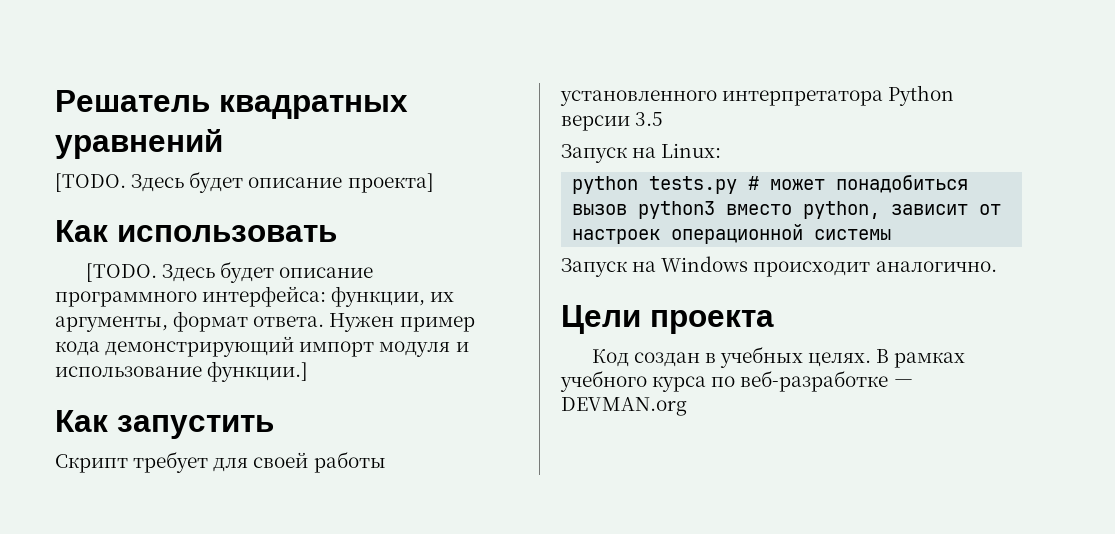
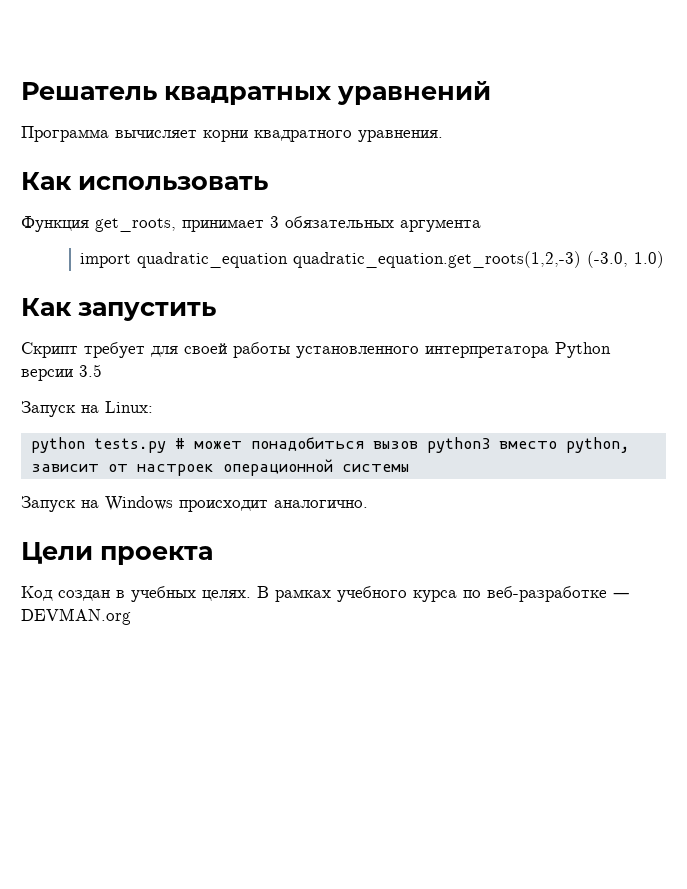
- [TODO. Здесь будет описание проекта]
+ Программа вычисляет корни квадратного уравнения.
  Как использовать
- [TODO. Здесь будет описание программного интерфейса: функции, их аргументы, формат ответа. Нужен пример кода демонстрирующий импорт модуля и использование функции.]
+ Функция get_roots, принимает 3 обязательных аргумента
+ import quadratic_equation quadratic_equation.get_roots(1,2,-3) (-3.0, 1.0)

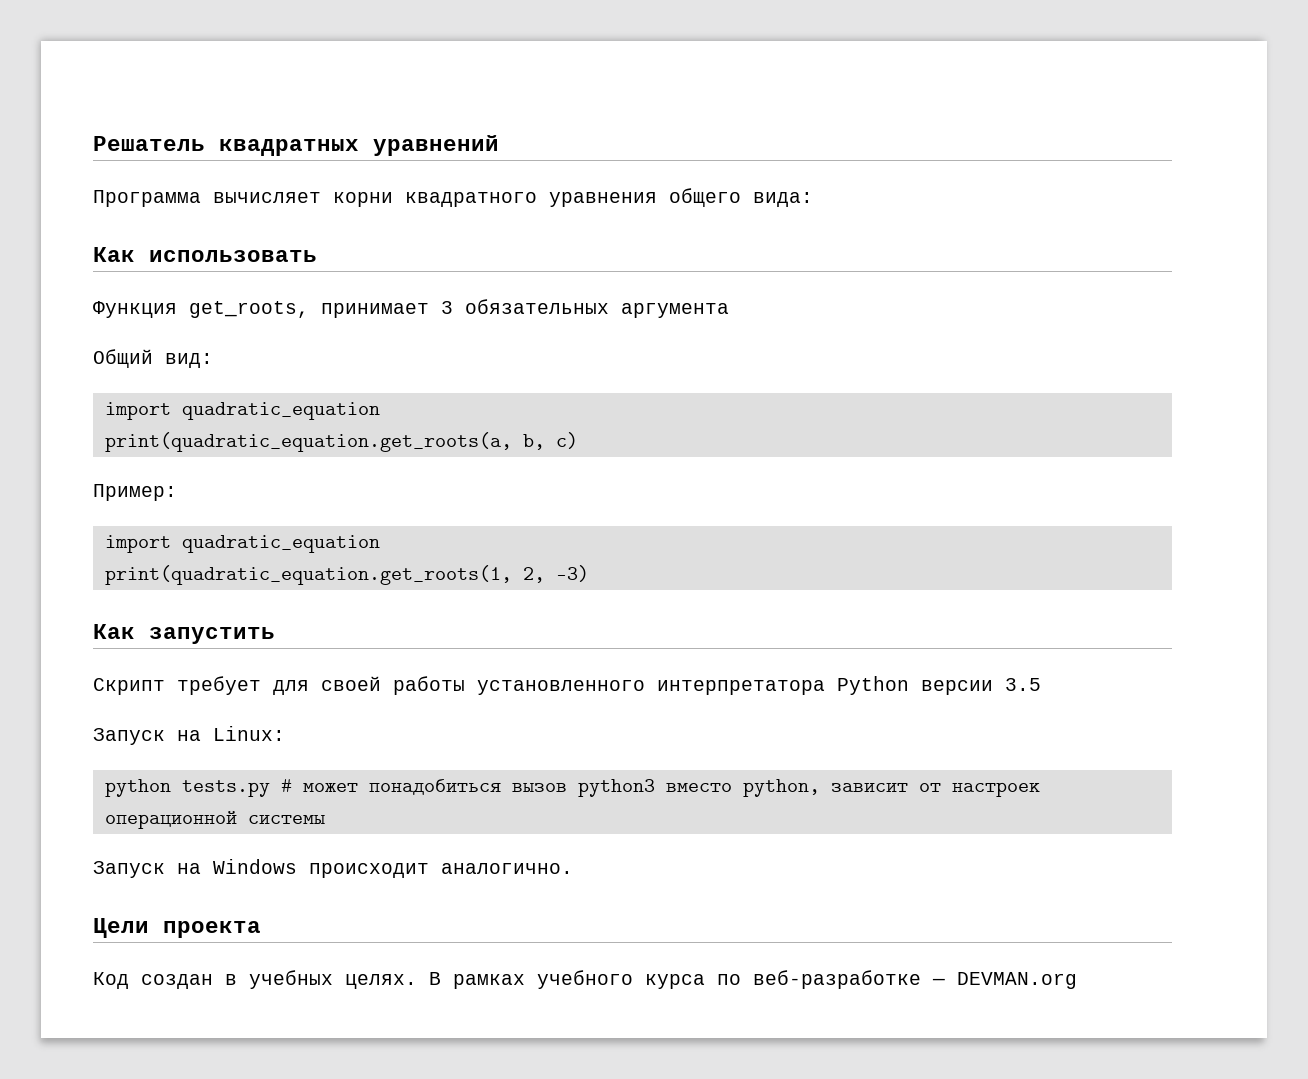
- Программа вычисляет корни квадратного уравнения.
+ Программа вычисляет корни квадратного уравнения общего вида:
- import quadratic_equation quadratic_equation.get_roots(1,2,-3) (-3.0, 1.0)
+ Общий вид:
+ import quadratic_equation
+ print(quadratic_equation.get_roots(a, b, c)
+ Пример:
+ import quadratic_equation
+ print(quadratic_equation.get_roots(1, 2, -3)

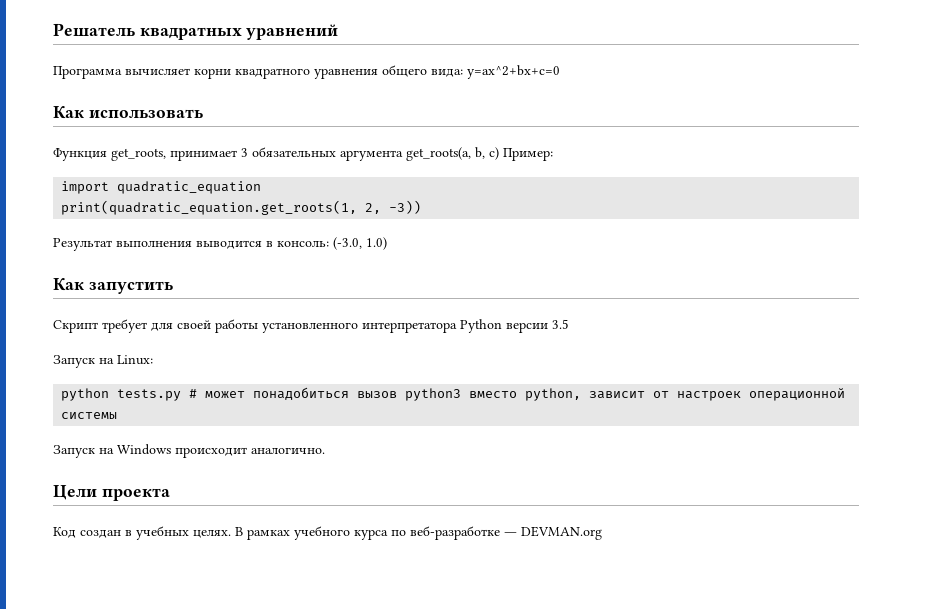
- Программа вычисляет корни квадратного уравнения общего вида:
+ Программа вычисляет корни квадратного уравнения общего вида: y=ax^2+bx+c=0
- Функция get_roots, принимает 3 обязательных аргумента
- Общий вид:
- import quadratic_equation
- print(quadratic_equation.get_roots(a, b, c)
- Пример:
+ Функция get_roots, принимает 3 обязательных аргумента get_roots(a, b, c) Пример:
- print(quadratic_equation.get_roots(1, 2, -3)
+ print(quadratic_equation.get_roots(1, 2, -3))
+ Результат выполнения выводится в консоль: (-3.0, 1.0)

